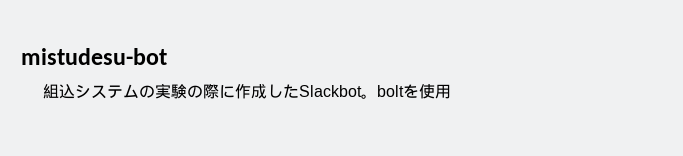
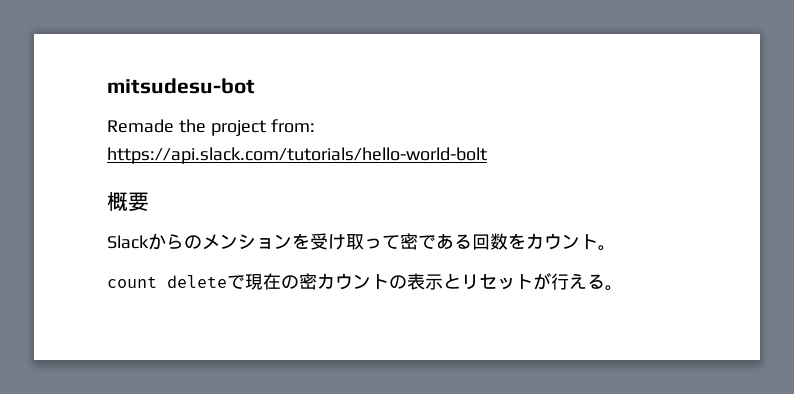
- mistudesu-bot
- 組込システムの実験の際に作成したSlackbot。boltを使用
+ mitsudesu-bot
+ Remade the project from: https://api.slack.com/tutorials/hello-world-bolt
+ 概要
+ Slackからのメンションを受け取って密である回数をカウント。
+ count deleteで現在の密カウントの表示とリセットが行える。

